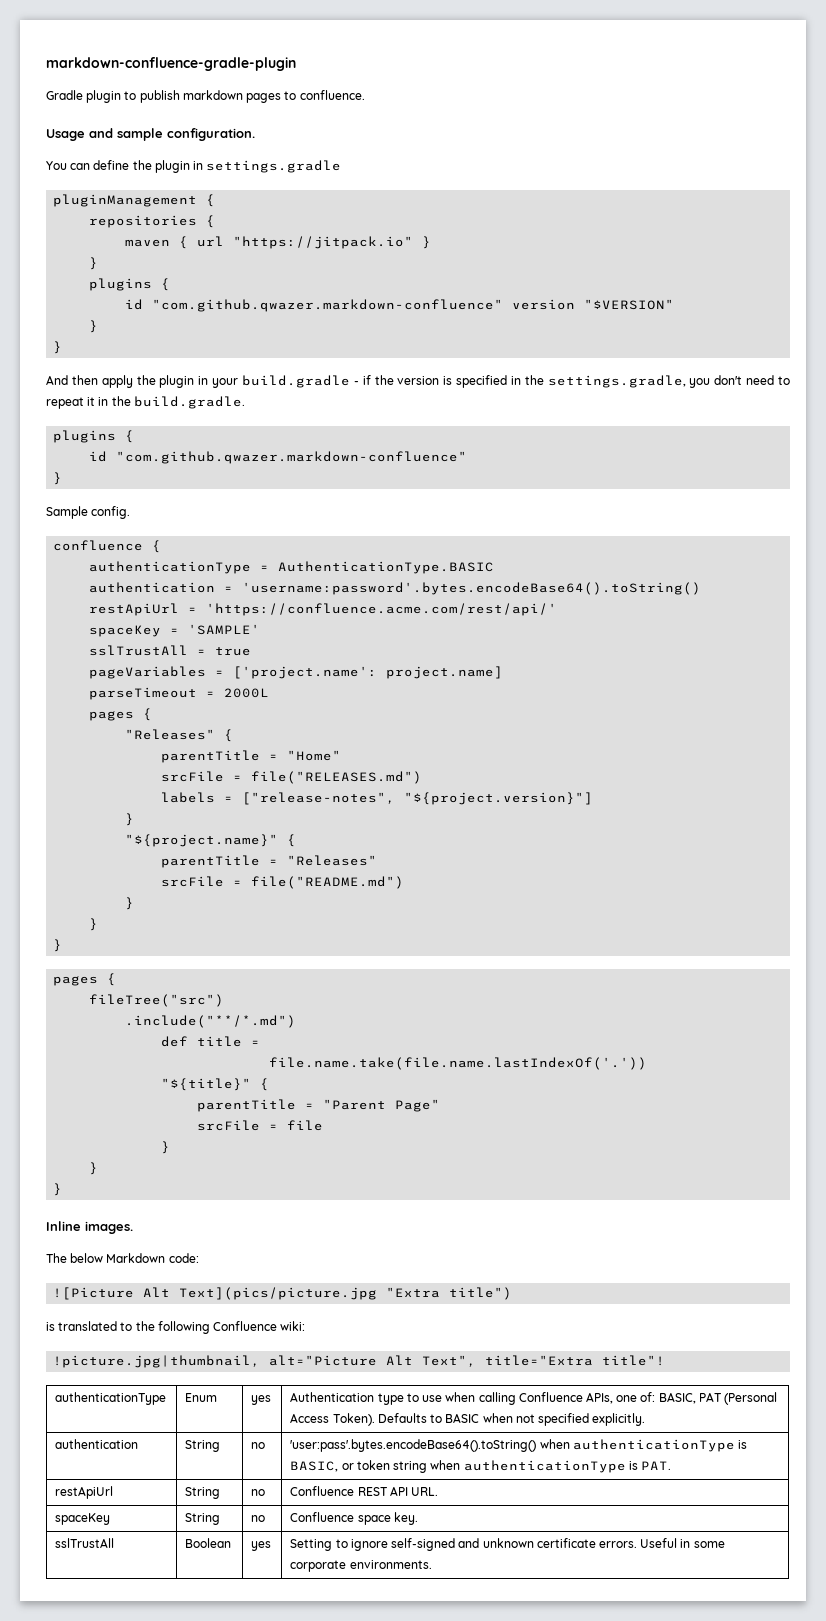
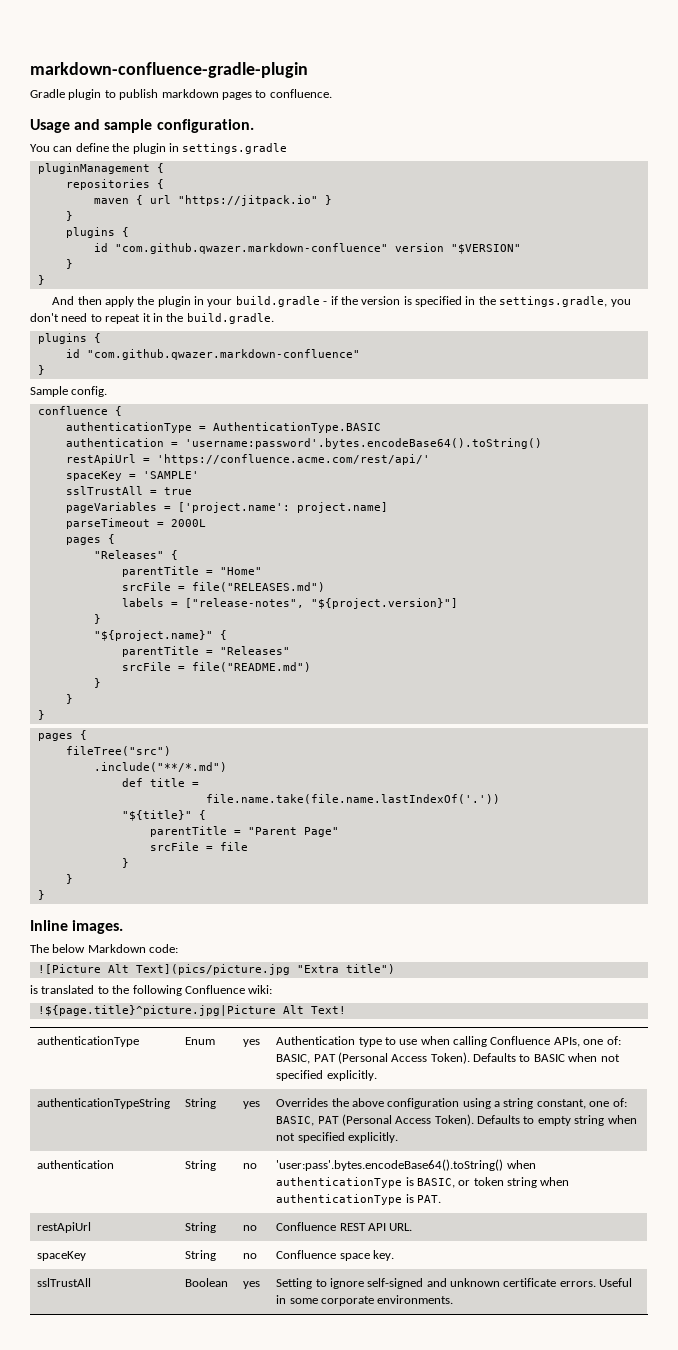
- !picture.jpg|thumbnail, alt="Picture Alt Text", title="Extra title"!
+ !${page.title}^picture.jpg|Picture Alt Text!
+ authenticationTypeString | String | yes | Overrides the above configuration using a string constant, one of: BASIC, PAT (Personal Access Token). Defaults to empty string when not specified explicitly.

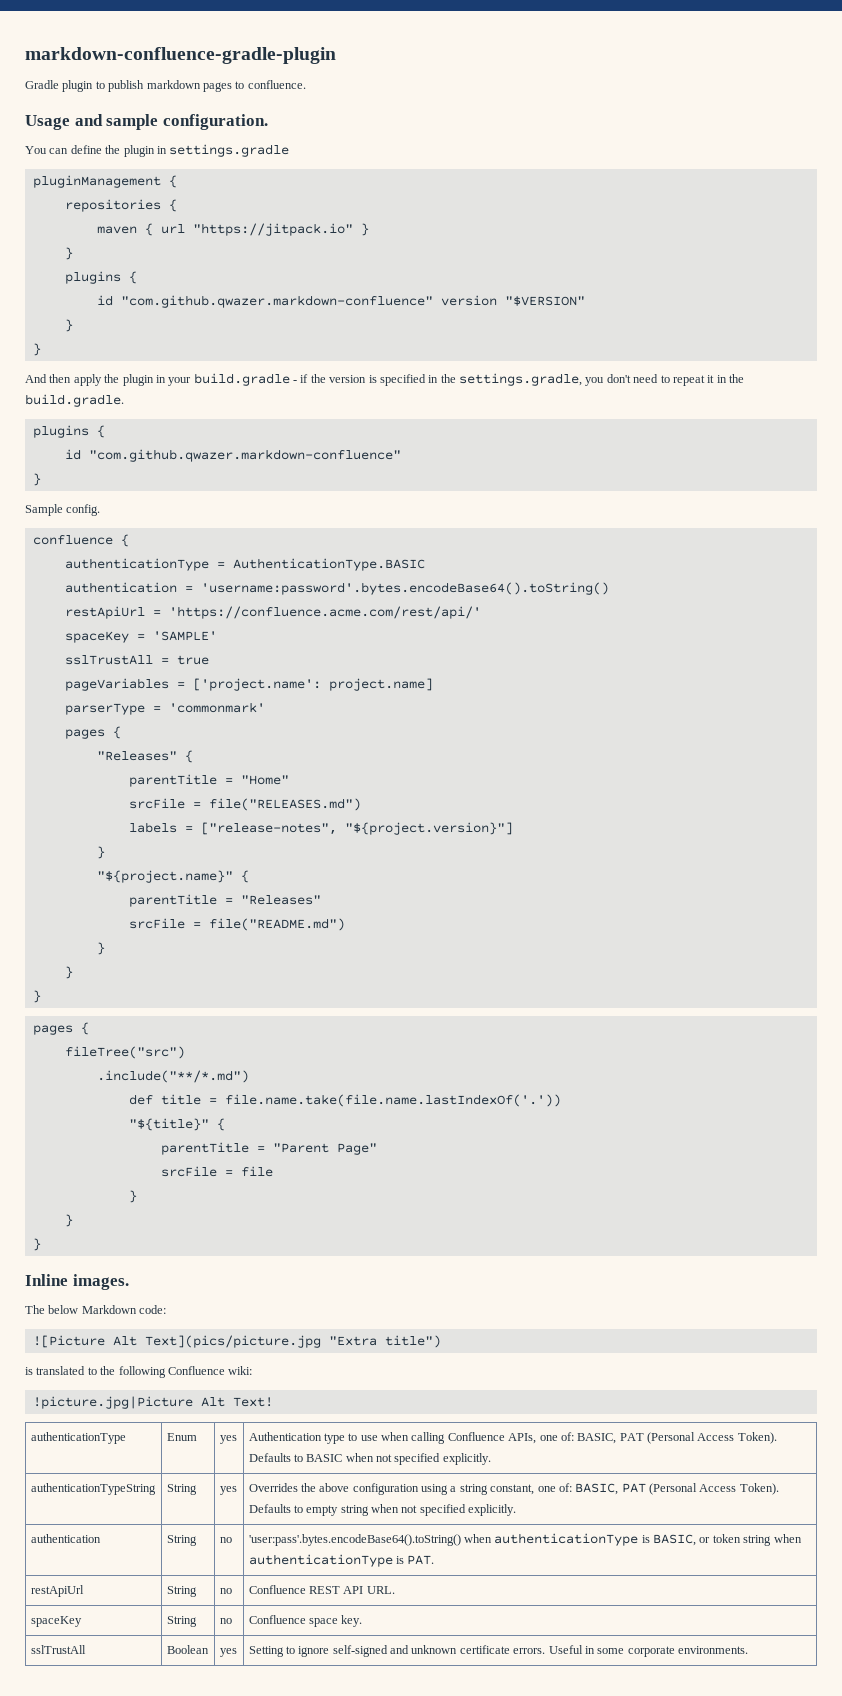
- parseTimeout = 2000L
+ parserType = 'commonmark'
- def title =
- file.name.take(file.name.lastIndexOf('.'))
+ def title = file.name.take(file.name.lastIndexOf('.'))
- !${page.title}^picture.jpg|Picture Alt Text!
+ !picture.jpg|Picture Alt Text!

